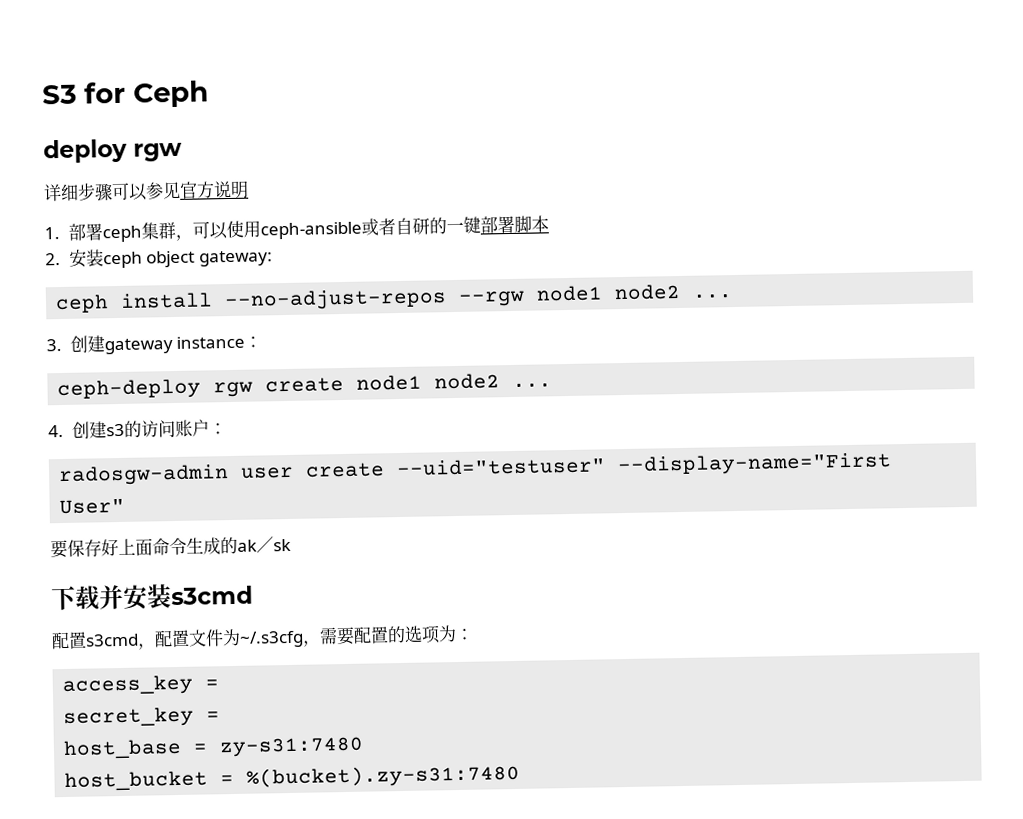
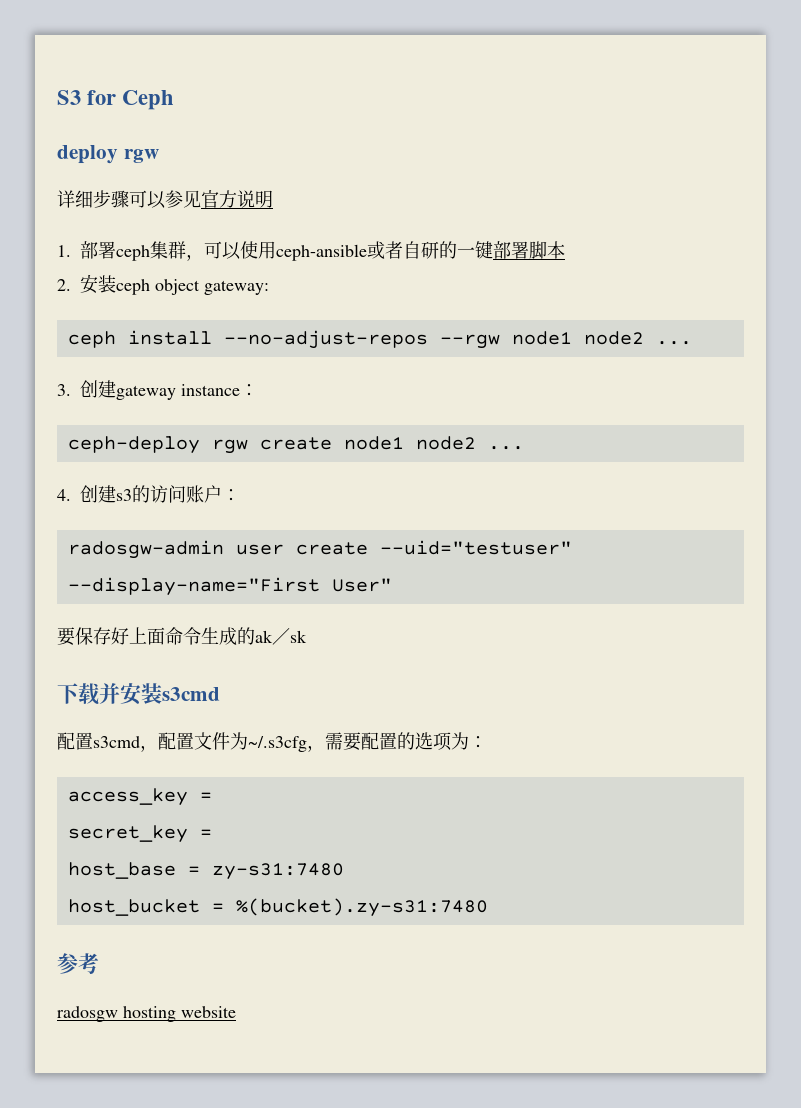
+ 参考
+ radosgw hosting website

